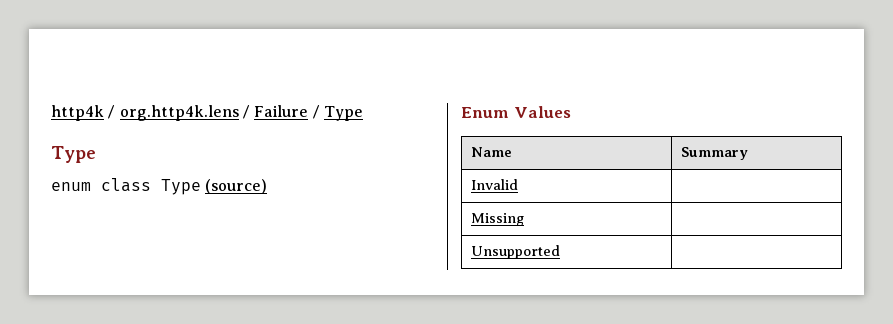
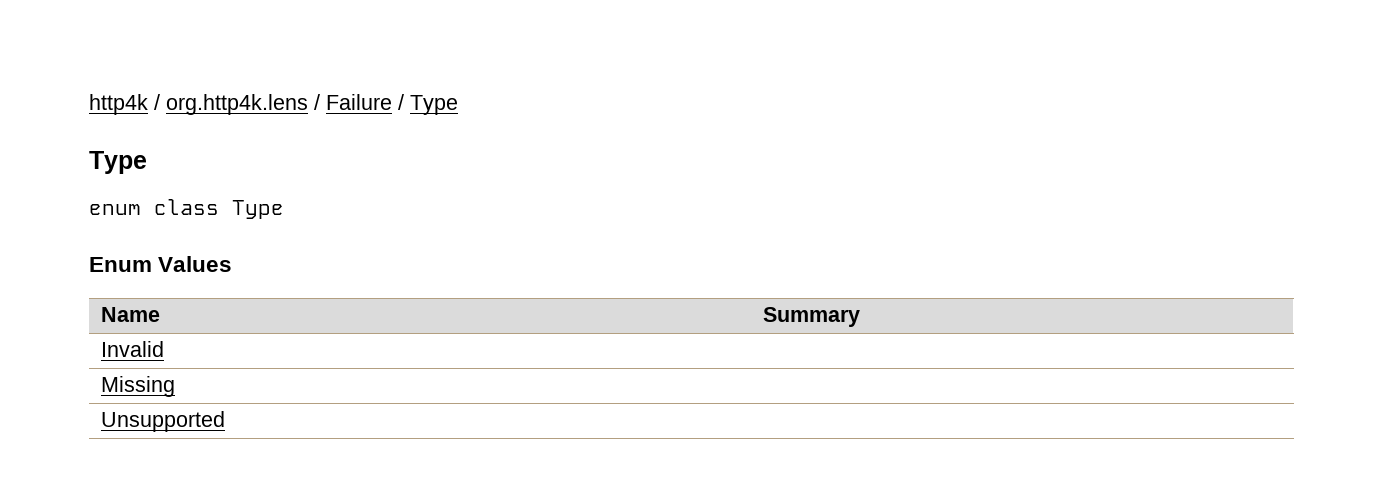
- enum class Type (source)
+ enum class Type

